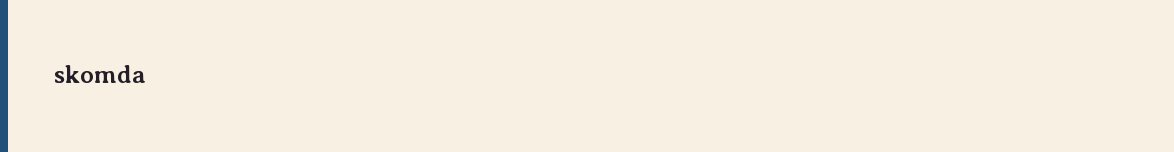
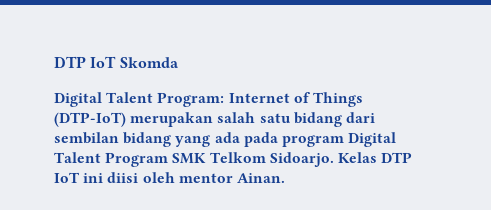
- skomda
+ DTP IoT Skomda
+ Digital Talent Program: Internet of Things (DTP-IoT) merupakan salah satu bidang dari sembilan bidang yang ada pada program Digital Talent Program SMK Telkom Sidoarjo. Kelas DTP IoT ini diisi oleh mentor Ainan.

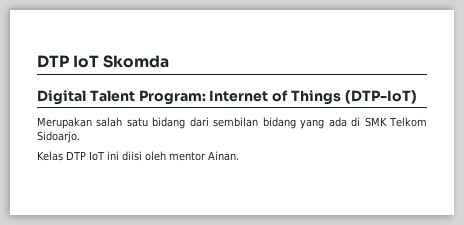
- Digital Talent Program: Internet of Things (DTP-IoT) merupakan salah satu bidang dari sembilan bidang yang ada pada program Digital Talent Program SMK Telkom Sidoarjo. Kelas DTP IoT ini diisi oleh mentor Ainan.
+ Digital Talent Program: Internet of Things (DTP-IoT)
+ Merupakan salah satu bidang dari sembilan bidang yang ada di SMK Telkom Sidoarjo.
+ Kelas DTP IoT ini diisi oleh mentor Ainan.

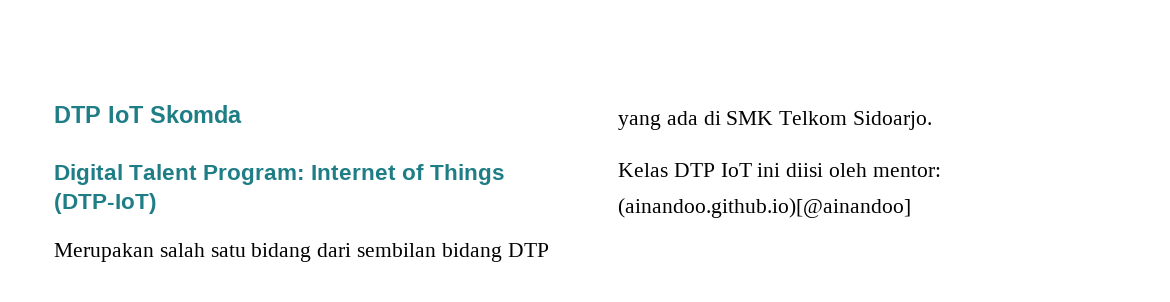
- Merupakan salah satu bidang dari sembilan bidang yang ada di SMK Telkom Sidoarjo.
+ Merupakan salah satu bidang dari sembilan bidang DTP yang ada di SMK Telkom Sidoarjo.
- Kelas DTP IoT ini diisi oleh mentor Ainan.
+ Kelas DTP IoT ini diisi oleh mentor: (ainandoo.github.io)[@ainandoo]

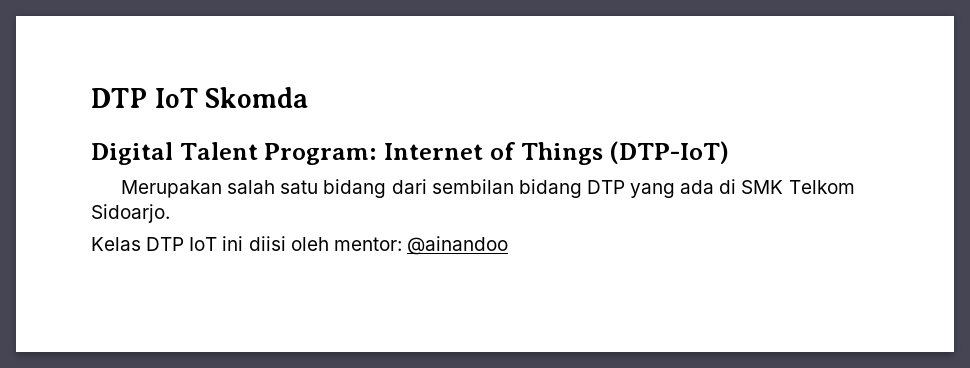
- Kelas DTP IoT ini diisi oleh mentor: (ainandoo.github.io)[@ainandoo]
+ Kelas DTP IoT ini diisi oleh mentor: @ainandoo

